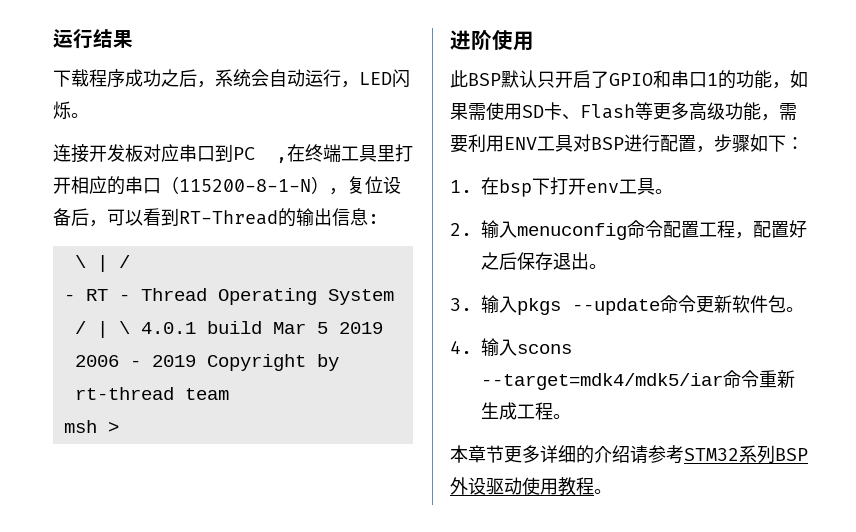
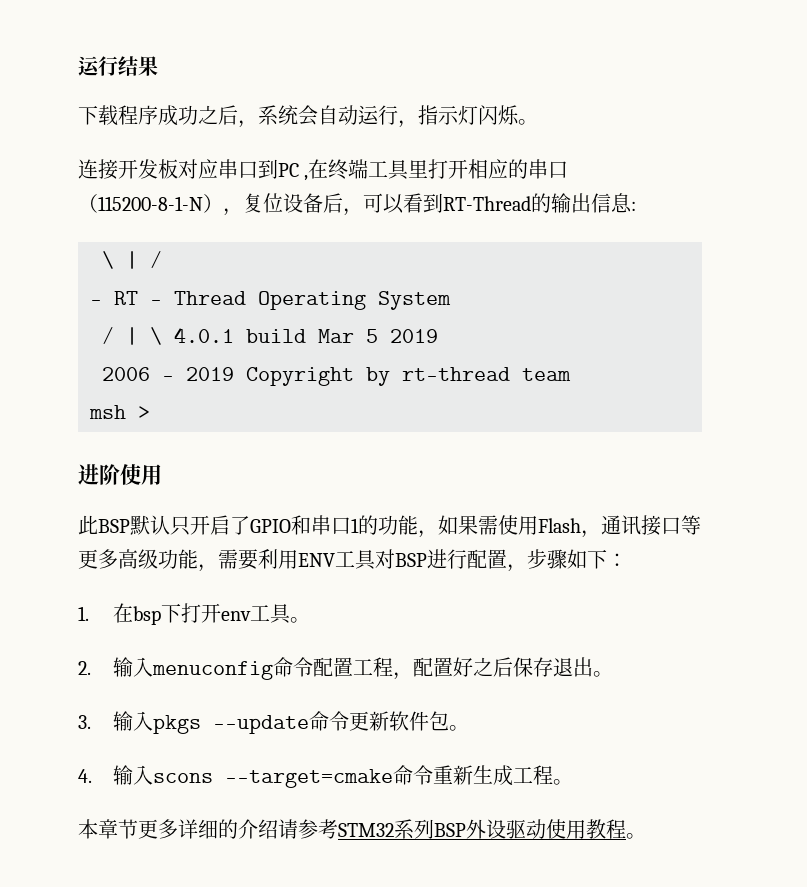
- 下载程序成功之后，系统会自动运行，LED闪烁。
+ 下载程序成功之后，系统会自动运行，指示灯闪烁。
- 此BSP默认只开启了GPIO和串口1的功能，如果需使用SD卡、Flash等更多高级功能，需要利用ENV工具对BSP进行配置，步骤如下：
+ 此BSP默认只开启了GPIO和串口1的功能，如果需使用Flash，通讯接口等更多高级功能，需要利用ENV工具对BSP进行配置，步骤如下：
- 4.输入scons --target=mdk4/mdk5/iar命令重新生成工程。
+ 4.输入scons --target=cmake命令重新生成工程。

